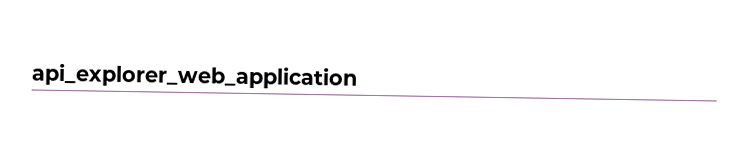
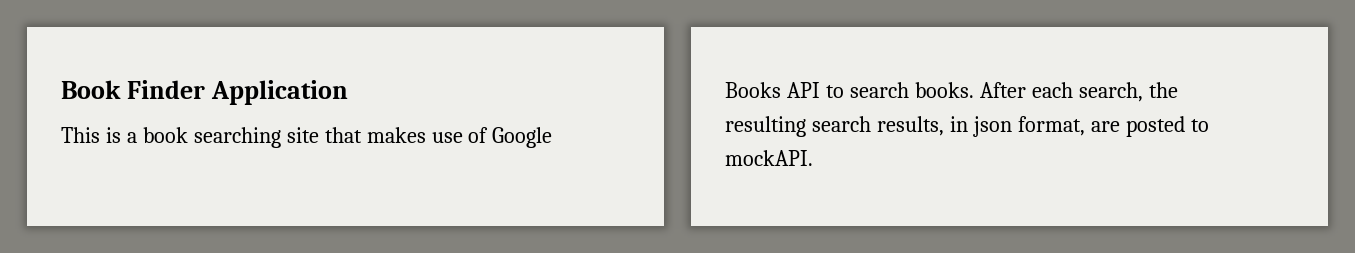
- api_explorer_web_application
+ Book Finder Application
+ This is a book searching site that makes use of Google Books API to search books. After each search, the resulting search results, in json format, are posted to mockAPI.

